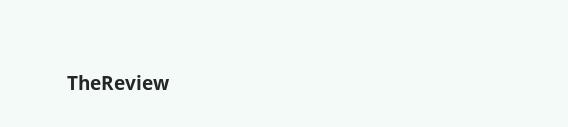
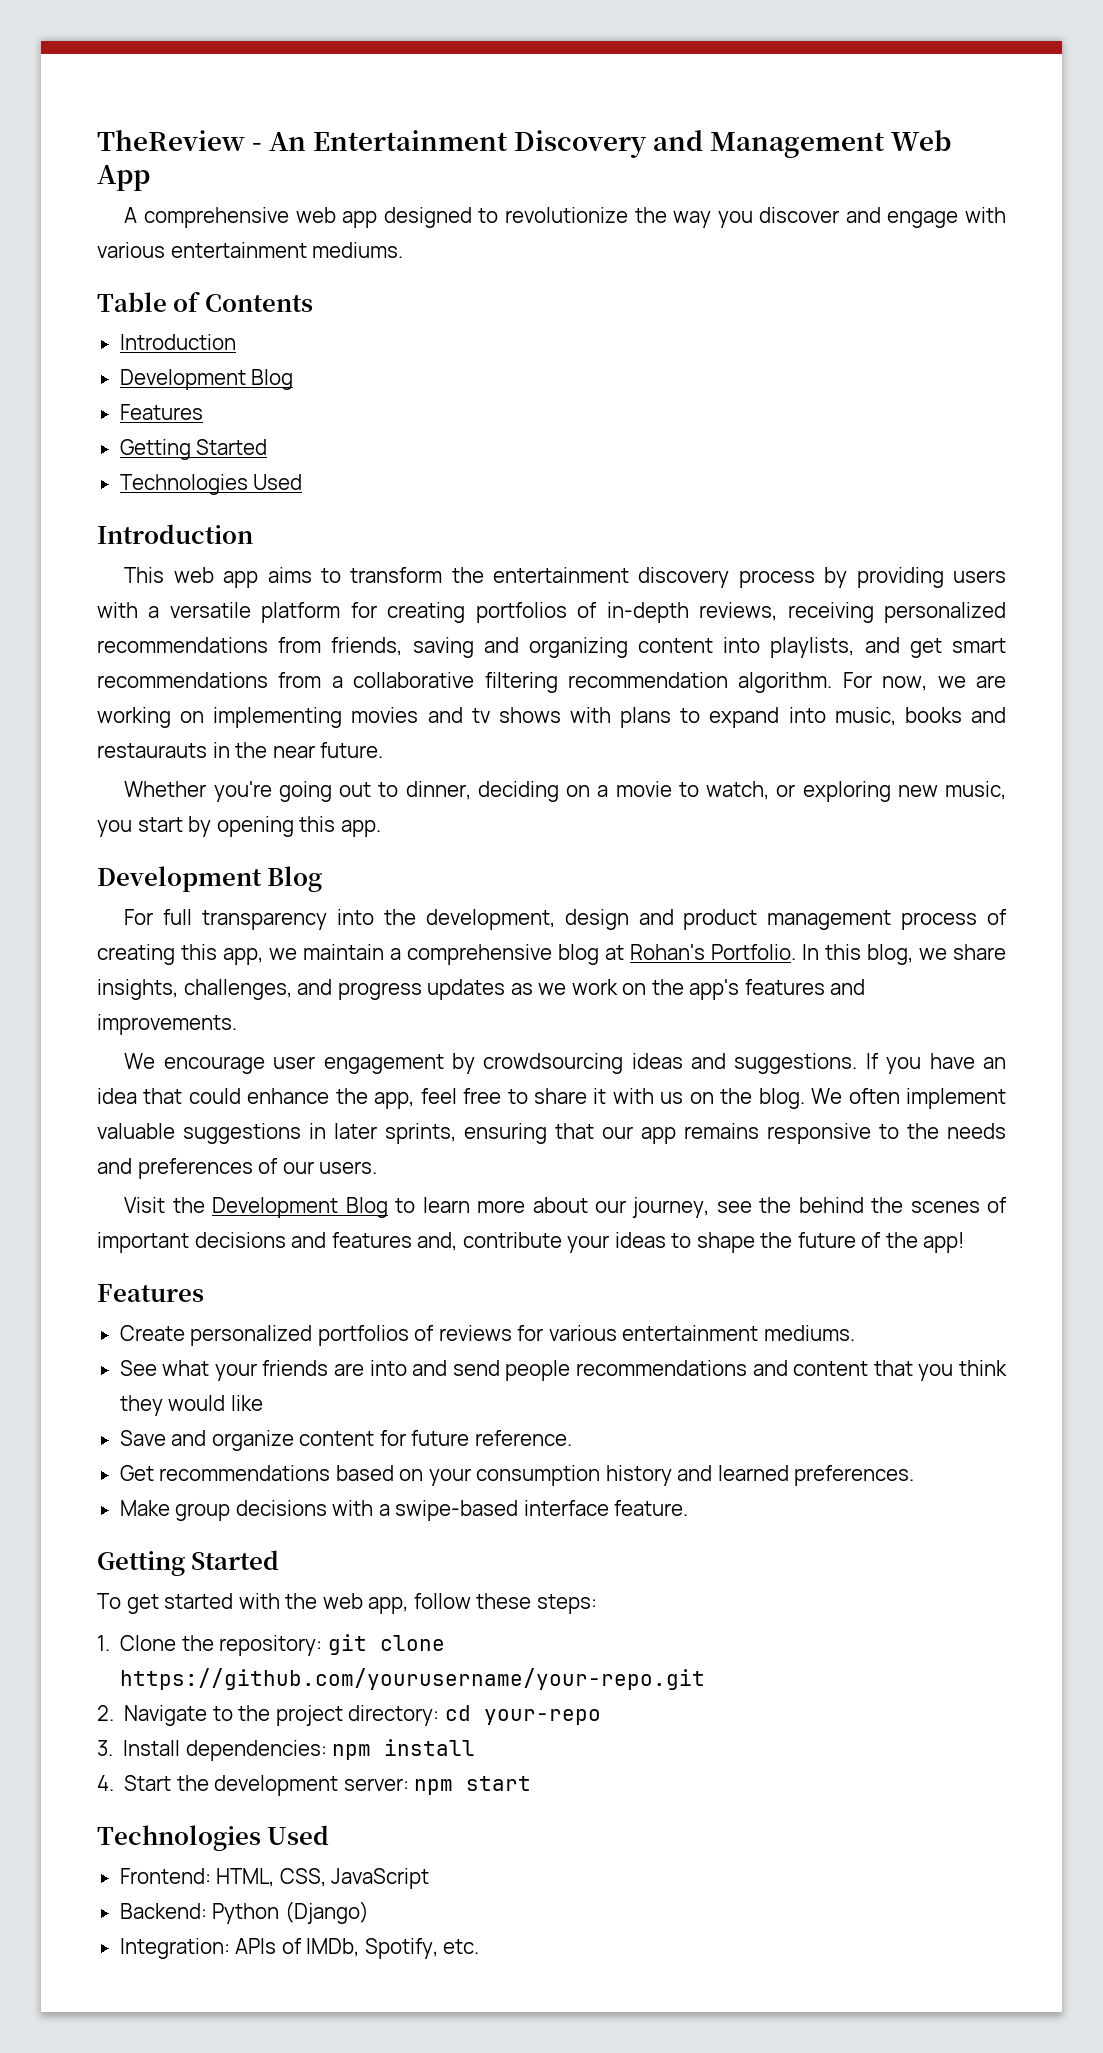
- TheReview
+ TheReview - An Entertainment Discovery and Management Web App
+ A comprehensive web app designed to revolutionize the way you discover and engage with various entertainment mediums.
+ Table of Contents
+ Introduction
+ Development Blog
+ Features
+ Getting Started
+ Technologies Used
+ Introduction
+ This web app aims to transform the entertainment discovery process by providing users with a versatile platform for creating portfolios of in-depth reviews, receiving personalized recommendations from friends, saving and organizing content into playlists, and get smart recommendations from a collaborative filtering recommendation algorithm. For now, we are working on implementing movies and tv shows with plans to expand into music, books and restaurauts in the near future.
+ Whether you're going out to dinner, deciding on a movie to watch, or exploring new music, you start by opening this app.
+ Development Blog
+ For full transparency into the development, design and product management process of creating this app, we maintain a comprehensive blog at Rohan's Portfolio. In this blog, we share insights, challenges, and progress updates as we work on the app's features and improvements.
+ We encourage user engagement by crowdsourcing ideas and suggestions. If you have an idea that could enhance the app, feel free to share it with us on the blog. We often implement valuable suggestions in later sprints, ensuring that our app remains responsive to the needs and preferences of our users.
+ Visit the Development Blog to learn more about our journey, see the behind the scenes of important decisions and features and, contribute your ideas to shape the future of the app!
+ Features
+ Create personalized portfolios of reviews for various entertainment mediums.
+ See what your friends are into and send people recommendations and content that you think they would like
+ Save and organize content for future reference.
+ Get recommendations based on your consumption history and learned preferences.
+ Make group decisions with a swipe-based interface feature.
+ Getting Started
+ To get started with the web app, follow these steps:
+ 1. Clone the repository: git clone https://github.com/yourusername/your-repo.git
+ 2. Navigate to the project directory: cd your-repo
+ 3. Install dependencies: npm install
+ 4. Start the development server: npm start
+ Technologies Used
+ Frontend: HTML, CSS, JavaScript
+ Backend: Python (Django)
+ Integration: APIs of IMDb, Spotify, etc.

